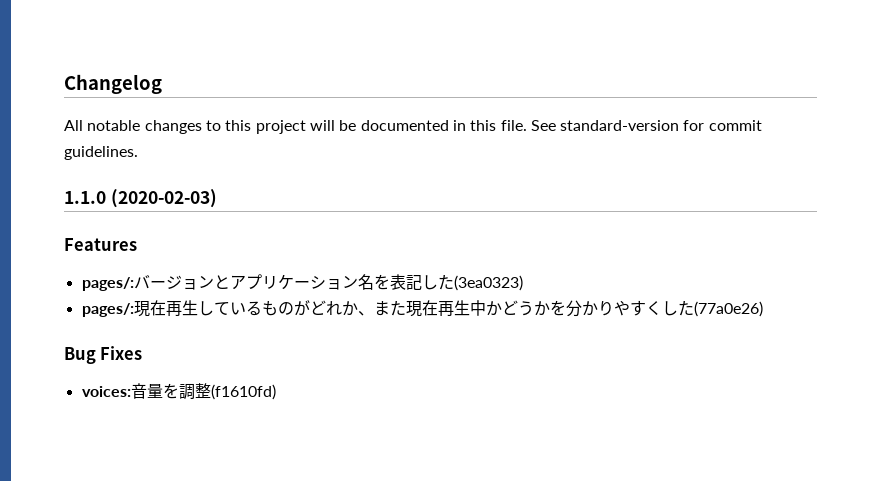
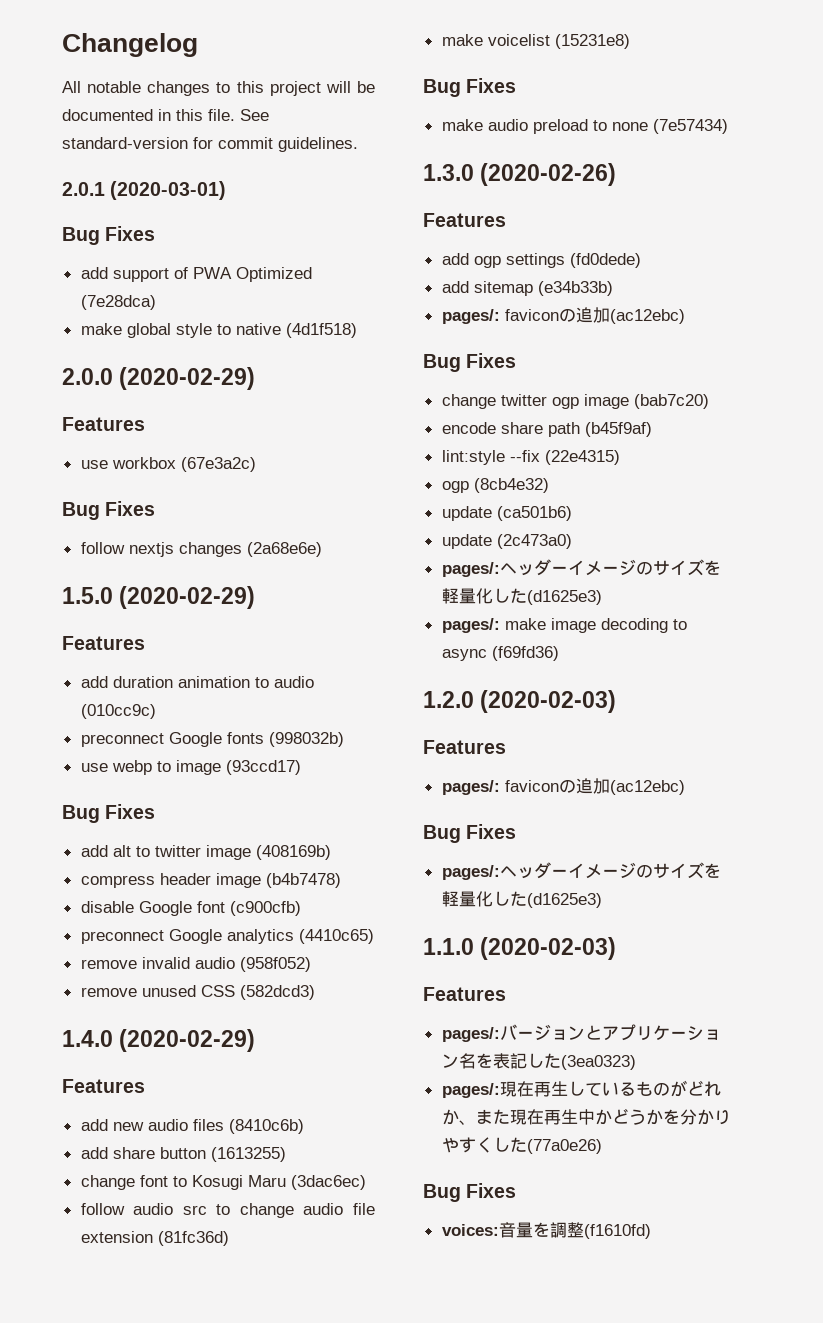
+ 2.0.1 (2020-03-01)
+ Bug Fixes
+ add support of PWA Optimized (7e28dca)
+ make global style to native (4d1f518)
+ 2.0.0 (2020-02-29)
+ Features
+ use workbox (67e3a2c)
+ Bug Fixes
+ follow nextjs changes (2a68e6e)
+ 1.5.0 (2020-02-29)
+ Features
+ add duration animation to audio (010cc9c)
+ preconnect Google fonts (998032b)
+ use webp to image (93ccd17)
+ Bug Fixes
+ add alt to twitter image (408169b)
+ compress header image (b4b7478)
+ disable Google font (c900cfb)
+ preconnect Google analytics (4410c65)
+ remove invalid audio (958f052)
+ remove unused CSS (582dcd3)
+ 1.4.0 (2020-02-29)
+ Features
+ add new audio files (8410c6b)
+ add share button (1613255)
+ change font to Kosugi Maru (3dac6ec)
+ follow audio src to change audio file extension (81fc36d)
+ make voicelist (15231e8)
+ Bug Fixes
+ make audio preload to none (7e57434)
+ 1.3.0 (2020-02-26)
+ Features
+ add ogp settings (fd0dede)
+ add sitemap (e34b33b)
+ pages/: faviconの追加(ac12ebc)
+ Bug Fixes
+ change twitter ogp image (bab7c20)
+ encode share path (b45f9af)
+ lint:style --fix (22e4315)
+ ogp (8cb4e32)
+ update (ca501b6)
+ update (2c473a0)
+ pages/:ヘッダーイメージのサイズを軽量化した(d1625e3)
+ pages/: make image decoding to async (f69fd36)
+ 1.2.0 (2020-02-03)
+ Features
+ pages/: faviconの追加(ac12ebc)
+ Bug Fixes
+ pages/:ヘッダーイメージのサイズを軽量化した(d1625e3)

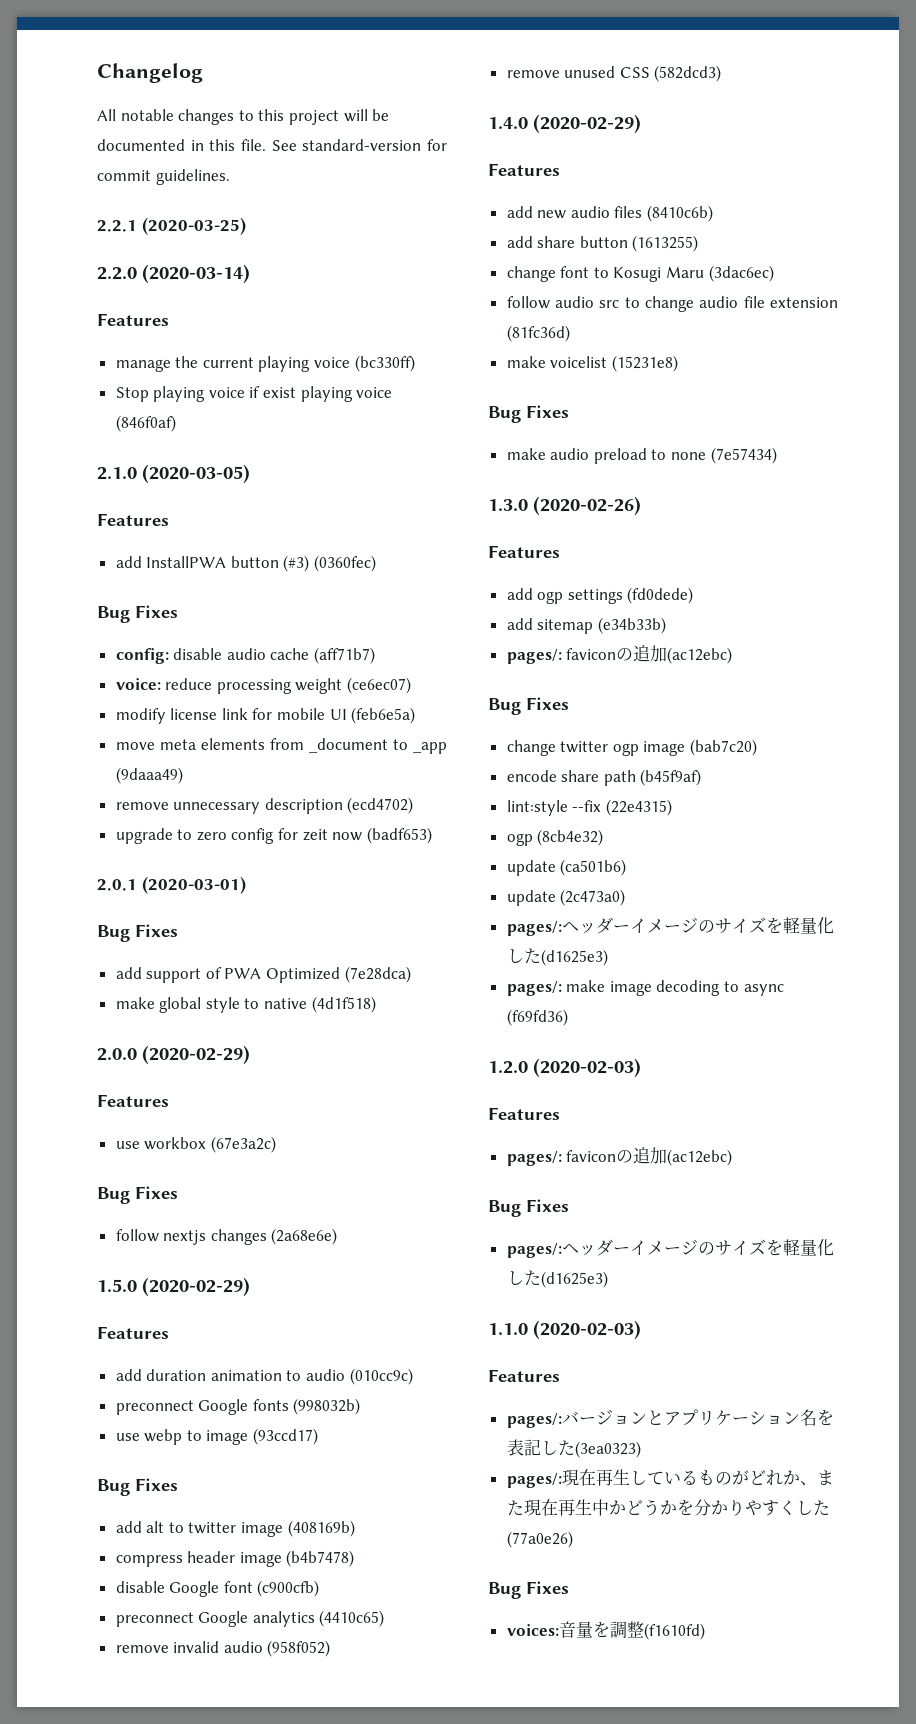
+ 2.2.1 (2020-03-25)
+ 2.2.0 (2020-03-14)
+ Features
+ manage the current playing voice (bc330ff)
+ Stop playing voice if exist playing voice (846f0af)
+ 2.1.0 (2020-03-05)
+ Features
+ add InstallPWA button (#3) (0360fec)
+ Bug Fixes
+ config: disable audio cache (aff71b7)
+ voice: reduce processing weight (ce6ec07)
+ modify license link for mobile UI (feb6e5a)
+ move meta elements from _document to _app (9daaa49)
+ remove unnecessary description (ecd4702)
+ upgrade to zero config for zeit now (badf653)

